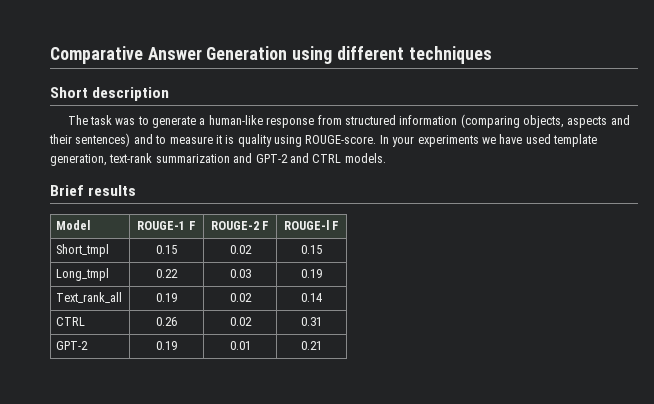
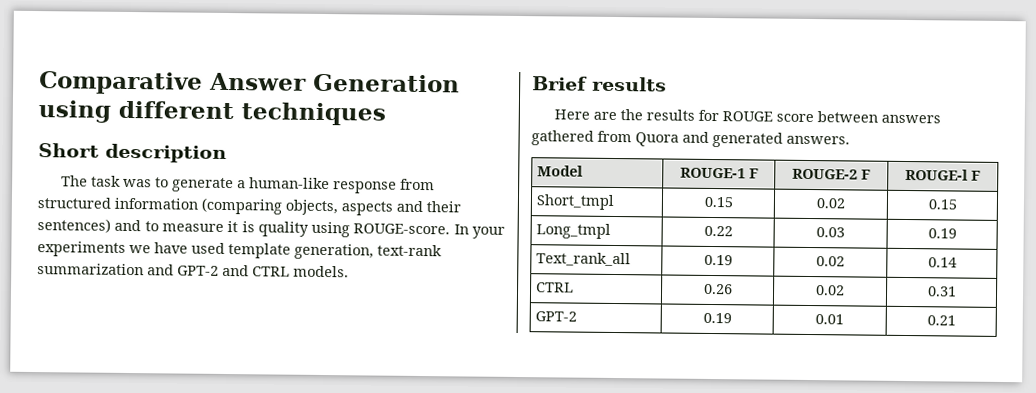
+ Here are the results for ROUGE score between answers gathered from Quora and generated answers.

